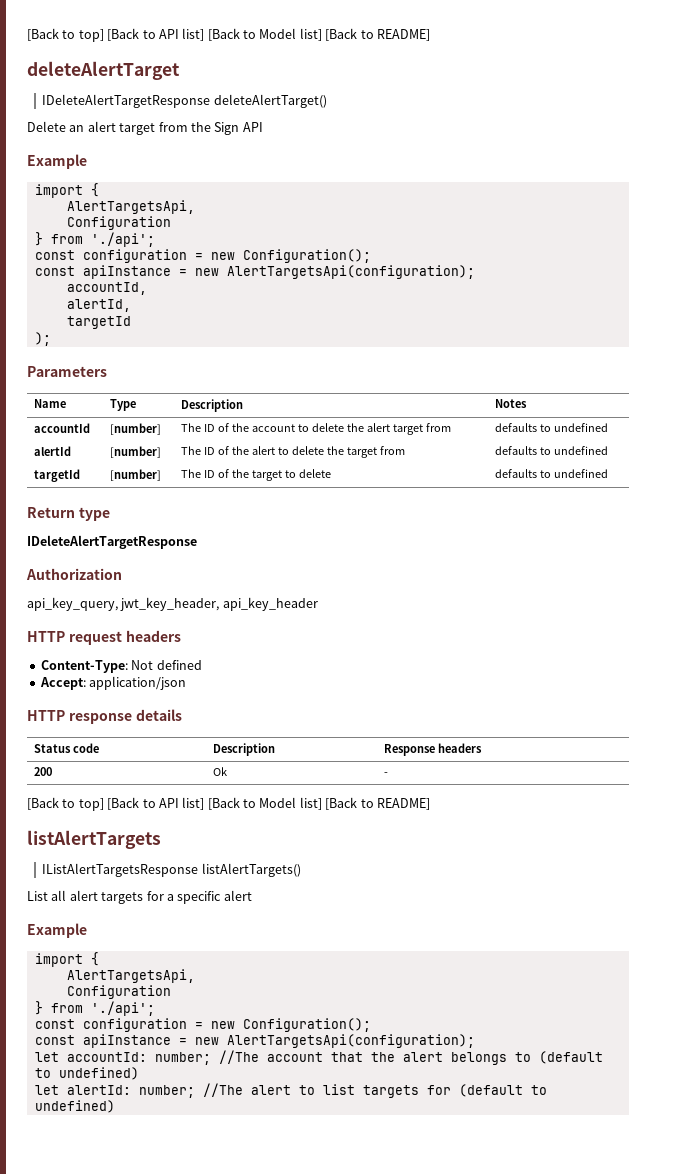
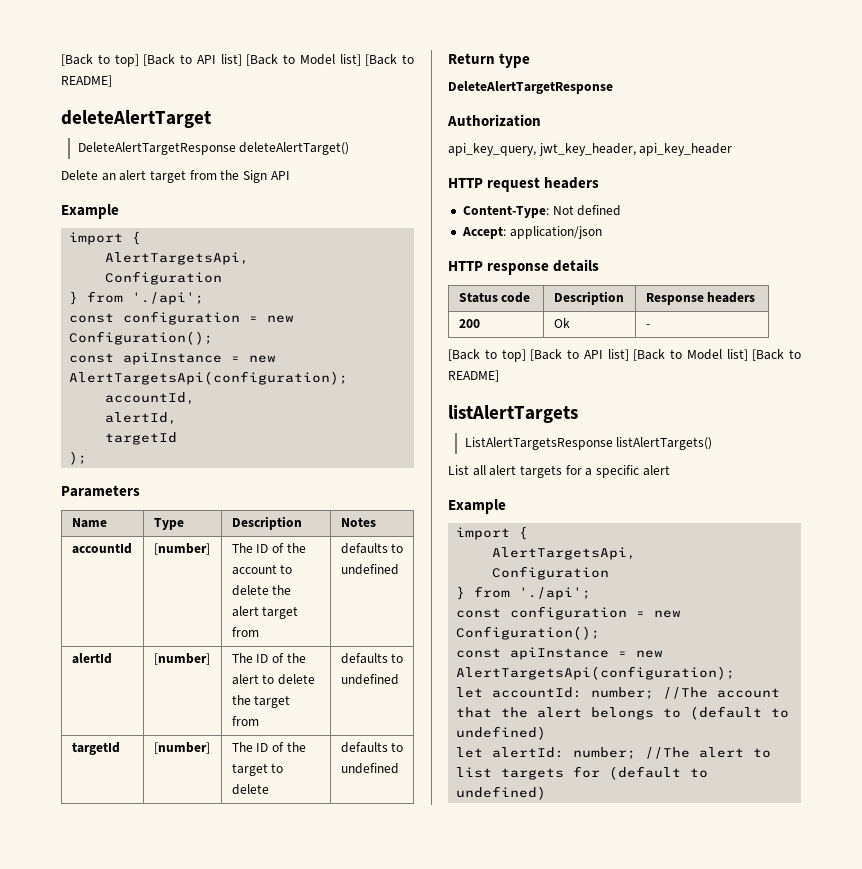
- IDeleteAlertTargetResponse deleteAlertTarget()
+ DeleteAlertTargetResponse deleteAlertTarget()
  Return type
- IDeleteAlertTargetResponse
+ DeleteAlertTargetResponse
- IListAlertTargetsResponse listAlertTargets()
+ ListAlertTargetsResponse listAlertTargets()

